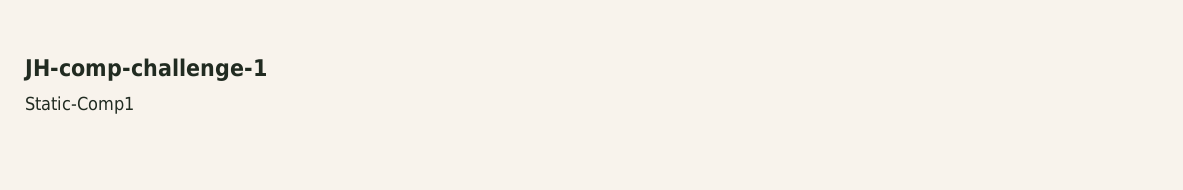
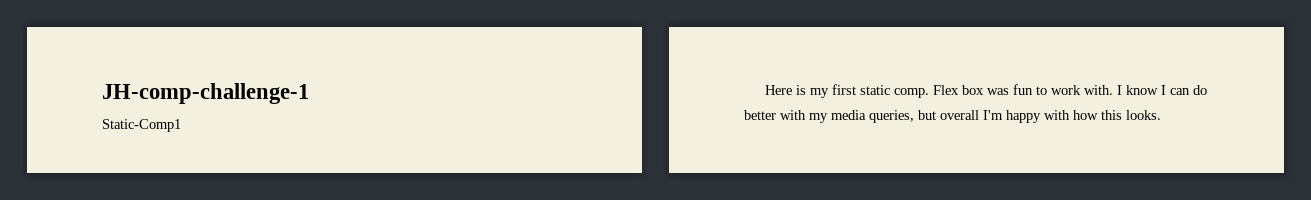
+ Here is my first static comp. Flex box was fun to work with. I know I can do better with my media queries, but overall I'm happy with how this looks.

